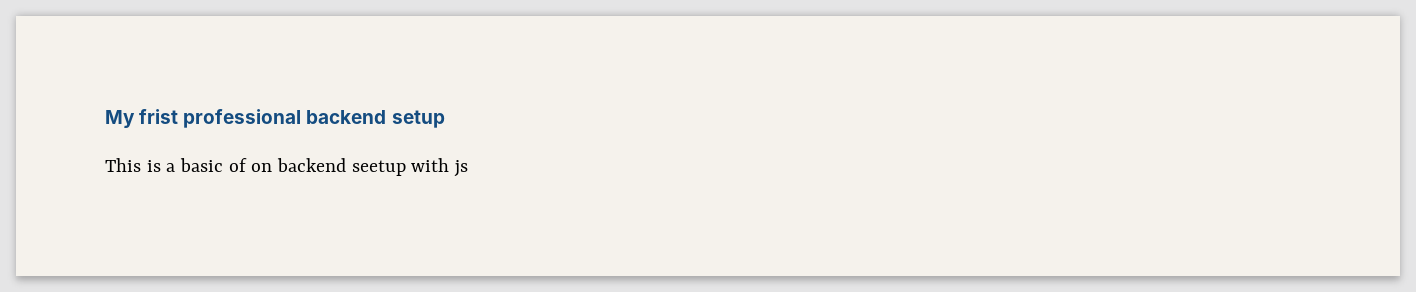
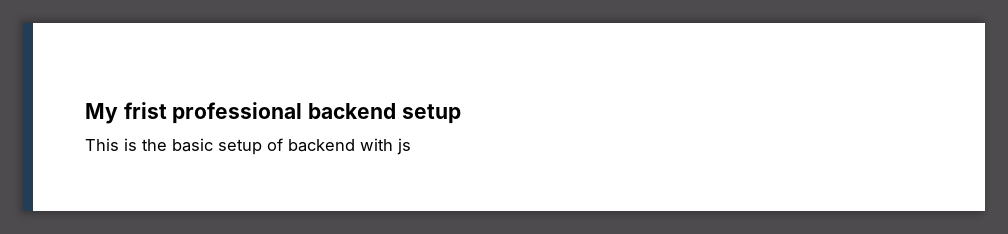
- This is a basic of on backend seetup with js
+ This is the basic setup of backend with js

